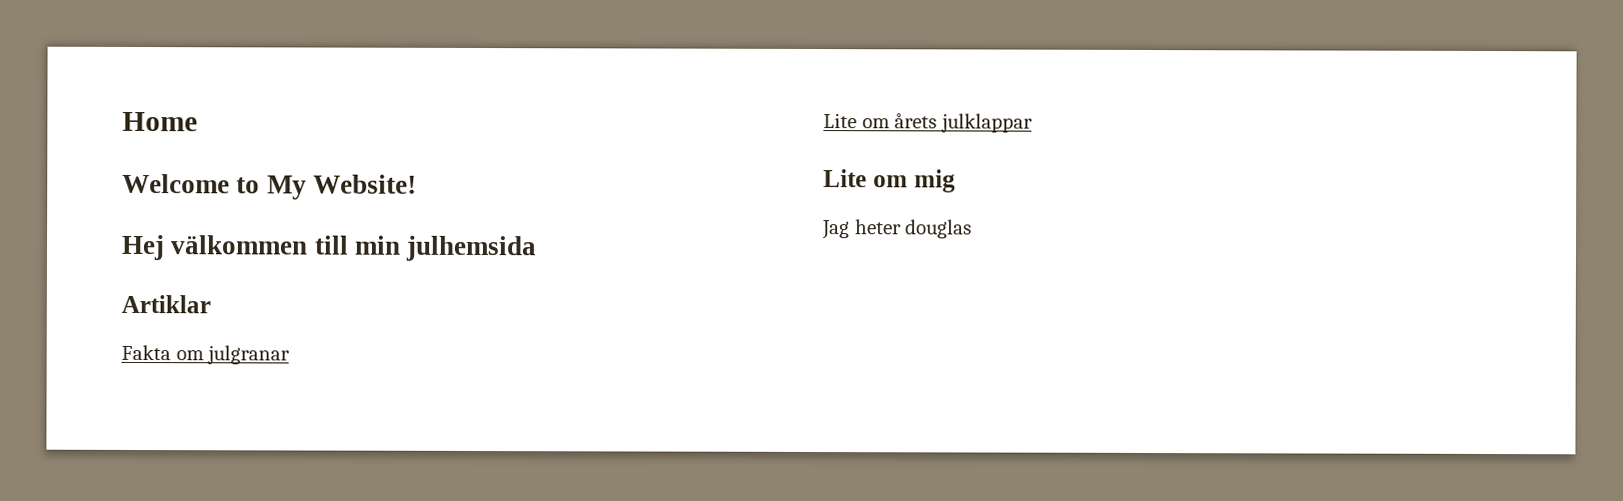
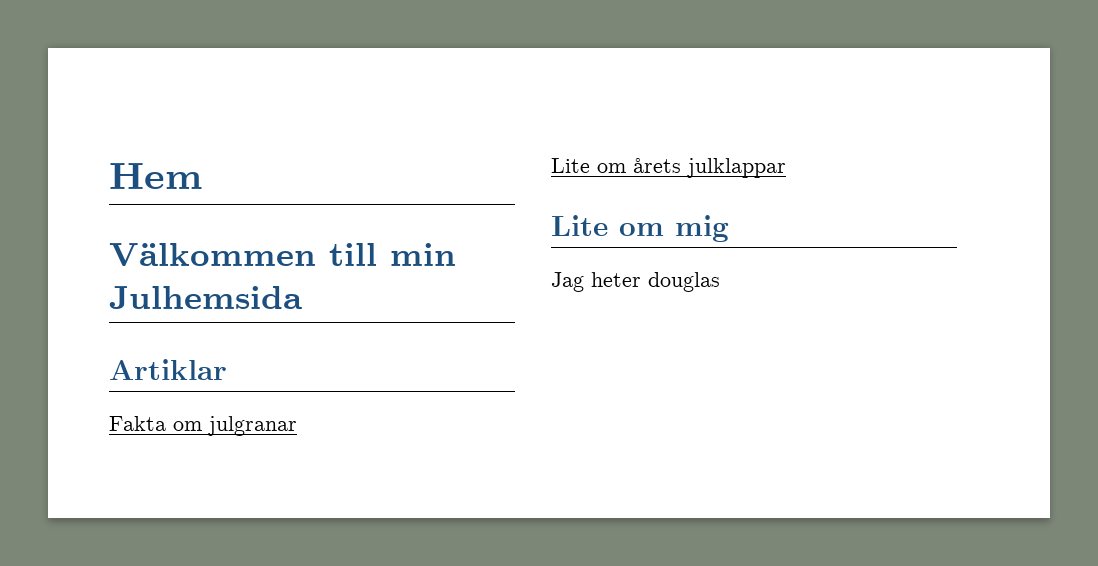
- Home
- Welcome to My Website!
- Hej välkommen till min julhemsida
+ Hem
+ Välkommen till min Julhemsida

